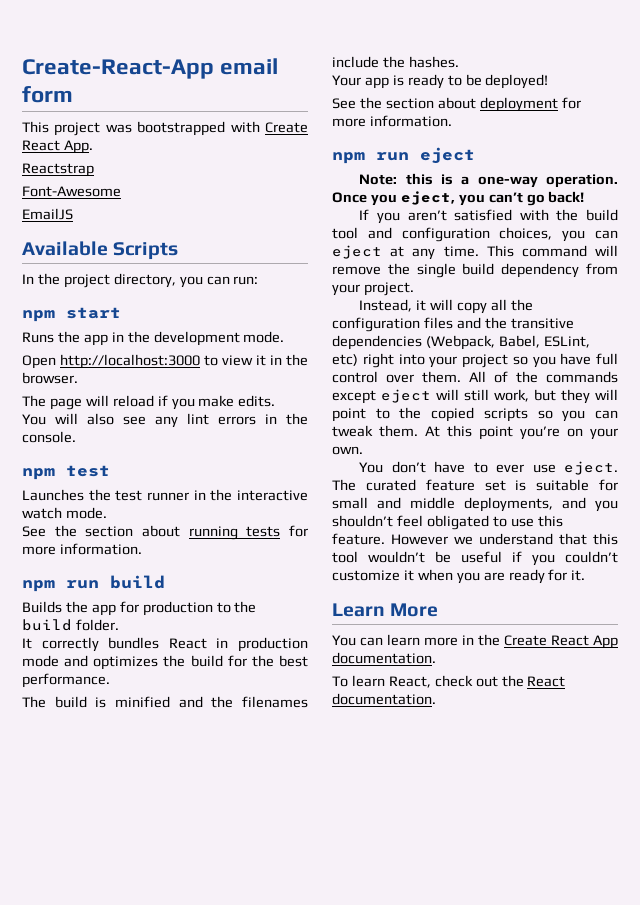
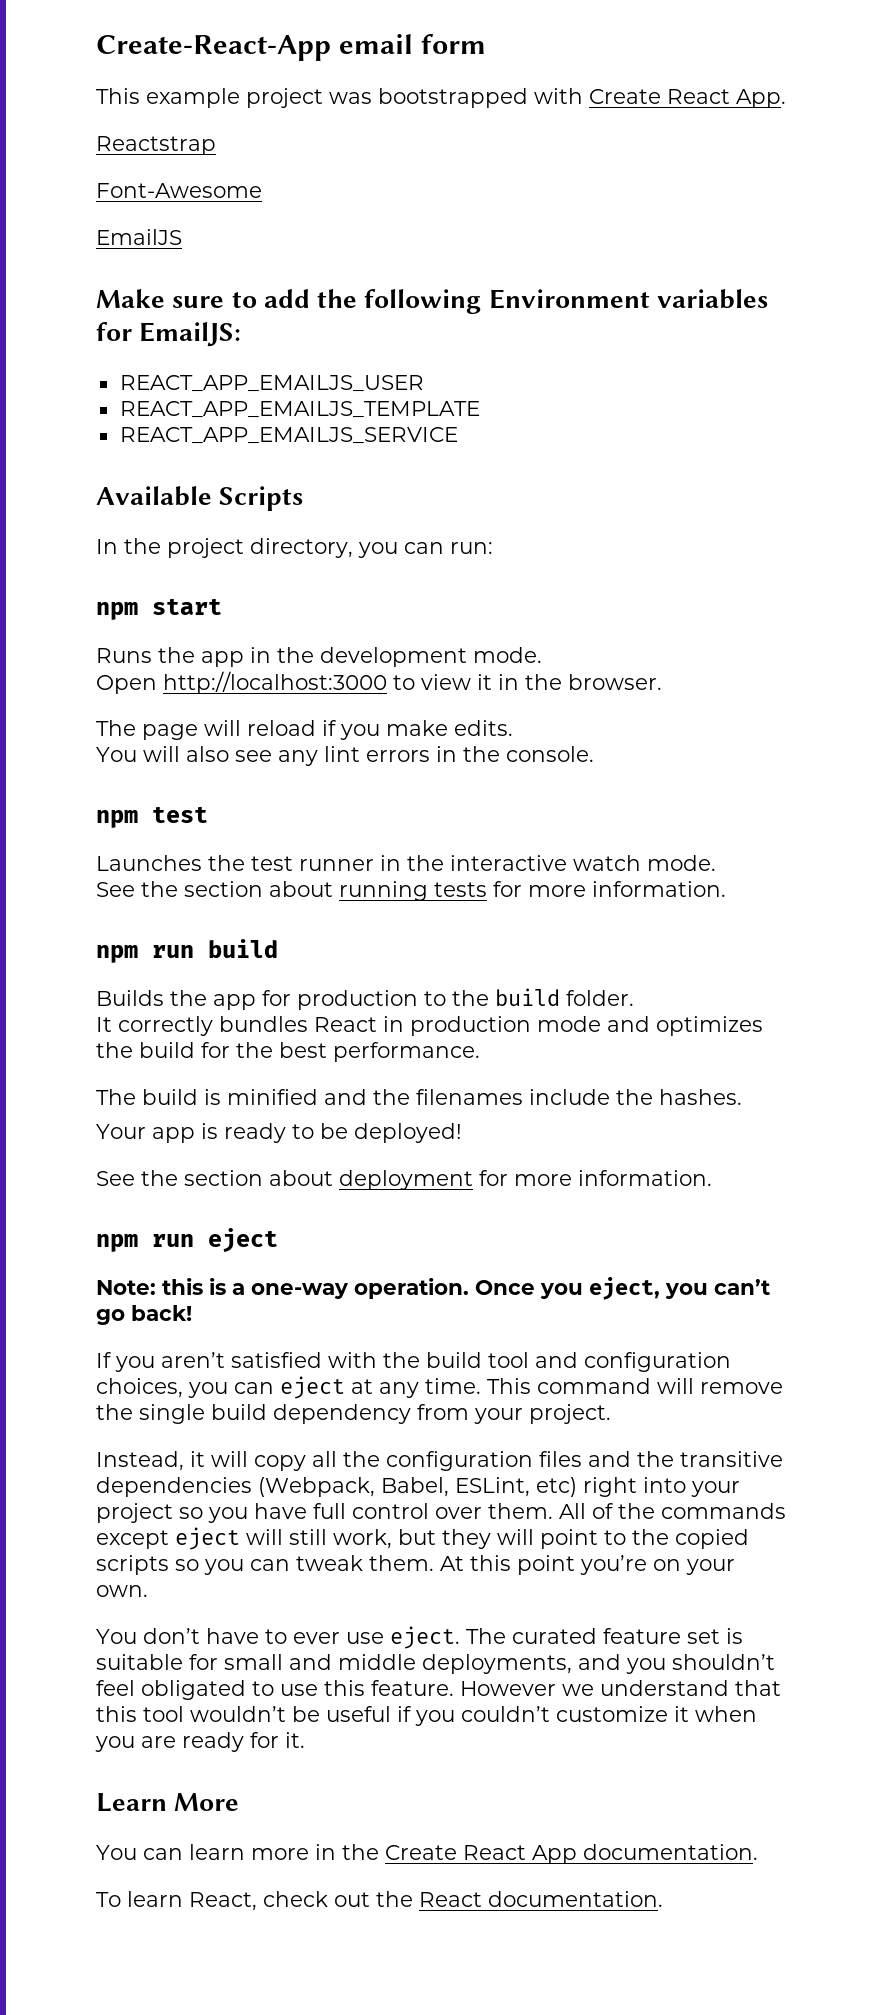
- This project was bootstrapped with Create React App.
+ This example project was bootstrapped with Create React App.
+ Make sure to add the following Environment variables for EmailJS:
+ REACT_APP_EMAILJS_USER
+ REACT_APP_EMAILJS_TEMPLATE
+ REACT_APP_EMAILJS_SERVICE

